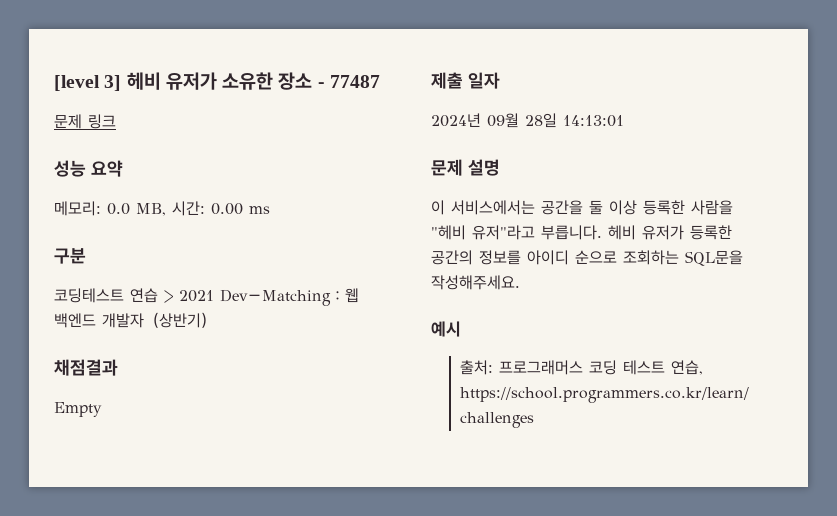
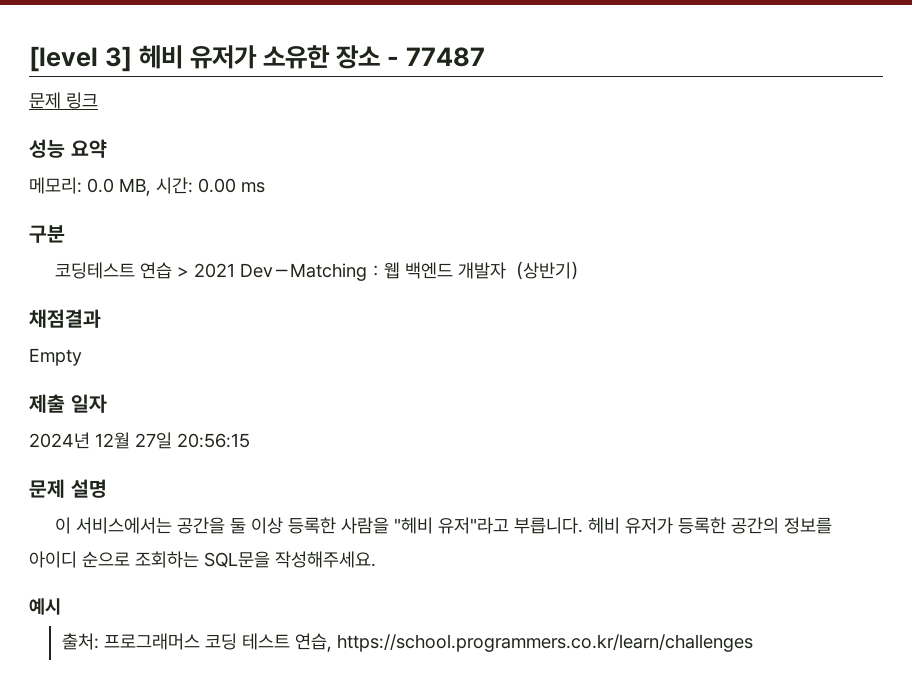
- 2024년 09월 28일 14:13:01
+ 2024년 12월 27일 20:56:15

